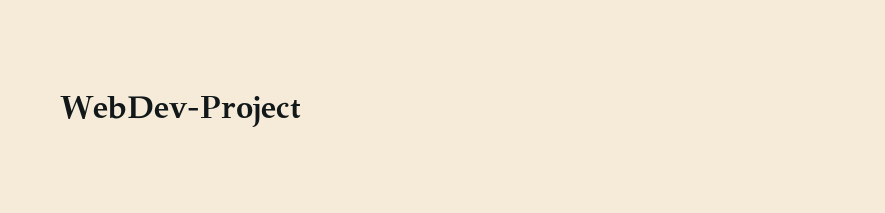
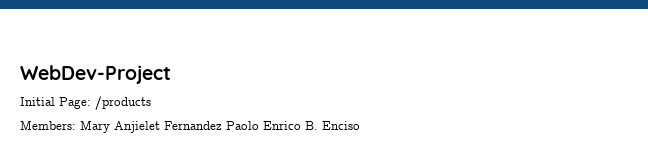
+ Initial Page: /products
+ Members: Mary Anjielet Fernandez Paolo Enrico B. Enciso

